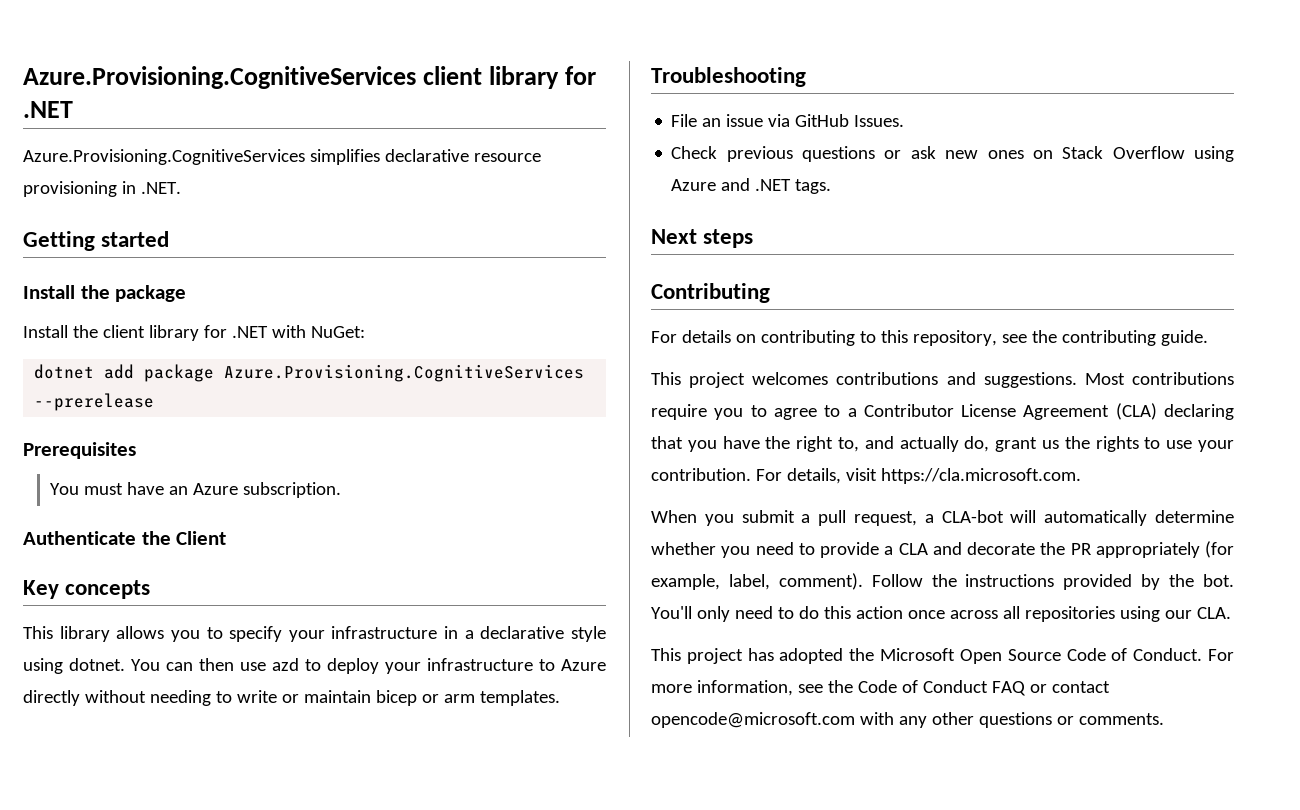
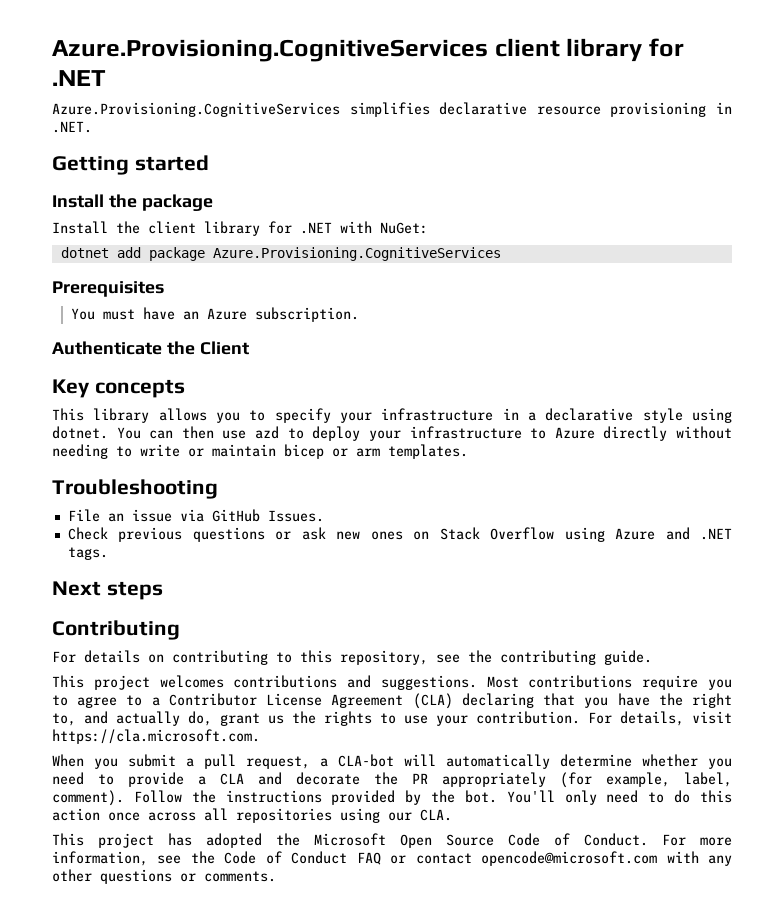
- dotnet add package Azure.Provisioning.CognitiveServices --prerelease
+ dotnet add package Azure.Provisioning.CognitiveServices

